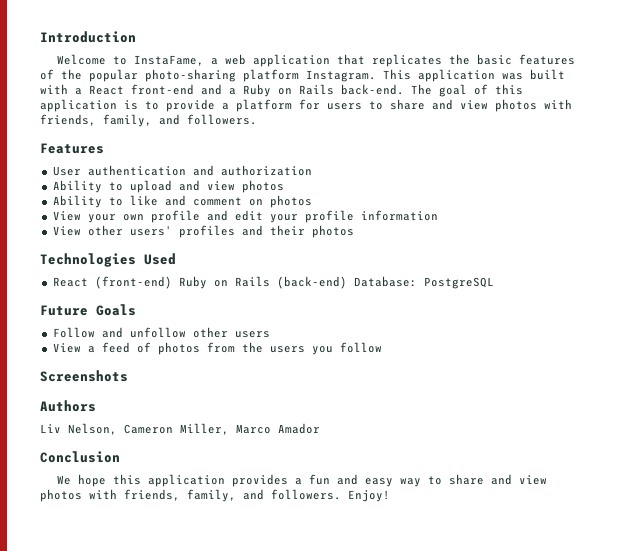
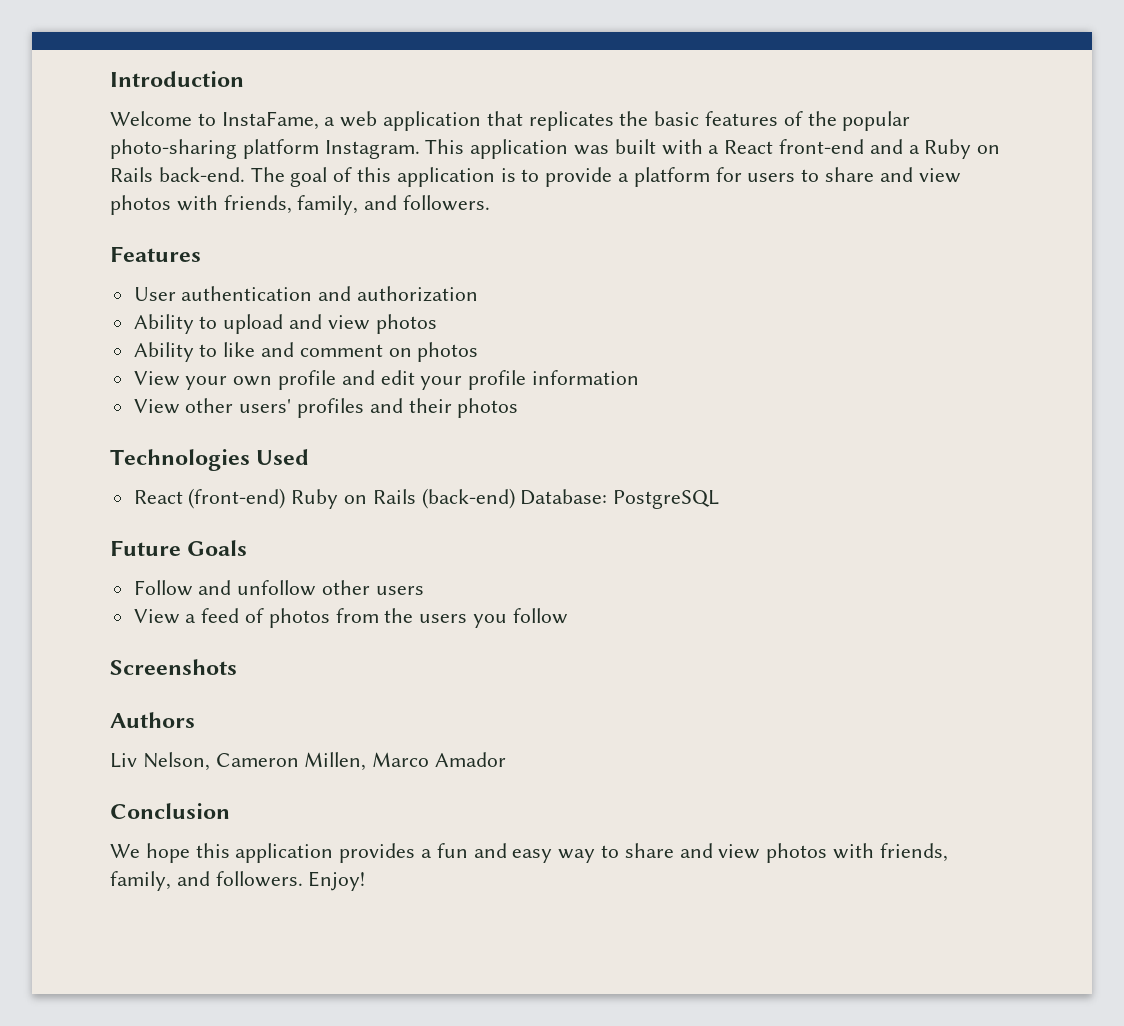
- Liv Nelson, Cameron Miller, Marco Amador
+ Liv Nelson, Cameron Millen, Marco Amador

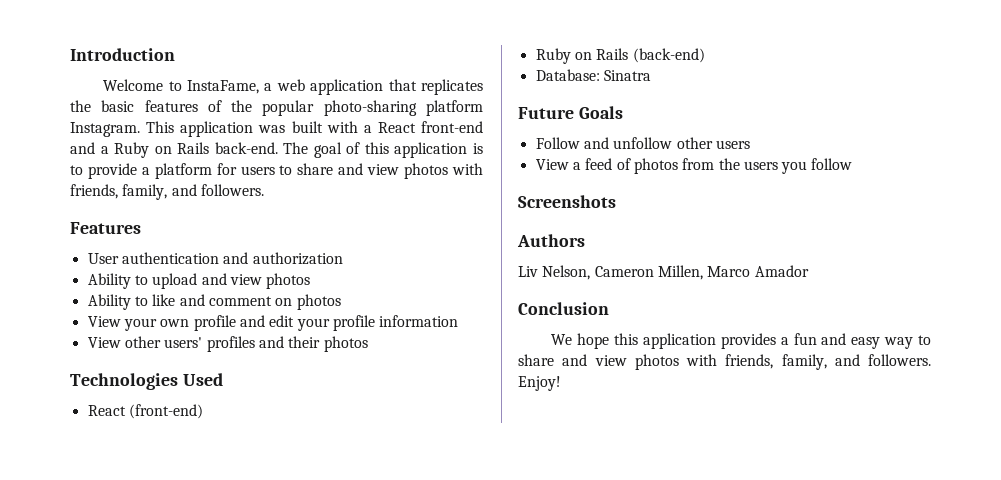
- React (front-end) Ruby on Rails (back-end) Database: PostgreSQL
+ React (front-end)
+ Ruby on Rails (back-end)
+ Database: Sinatra

